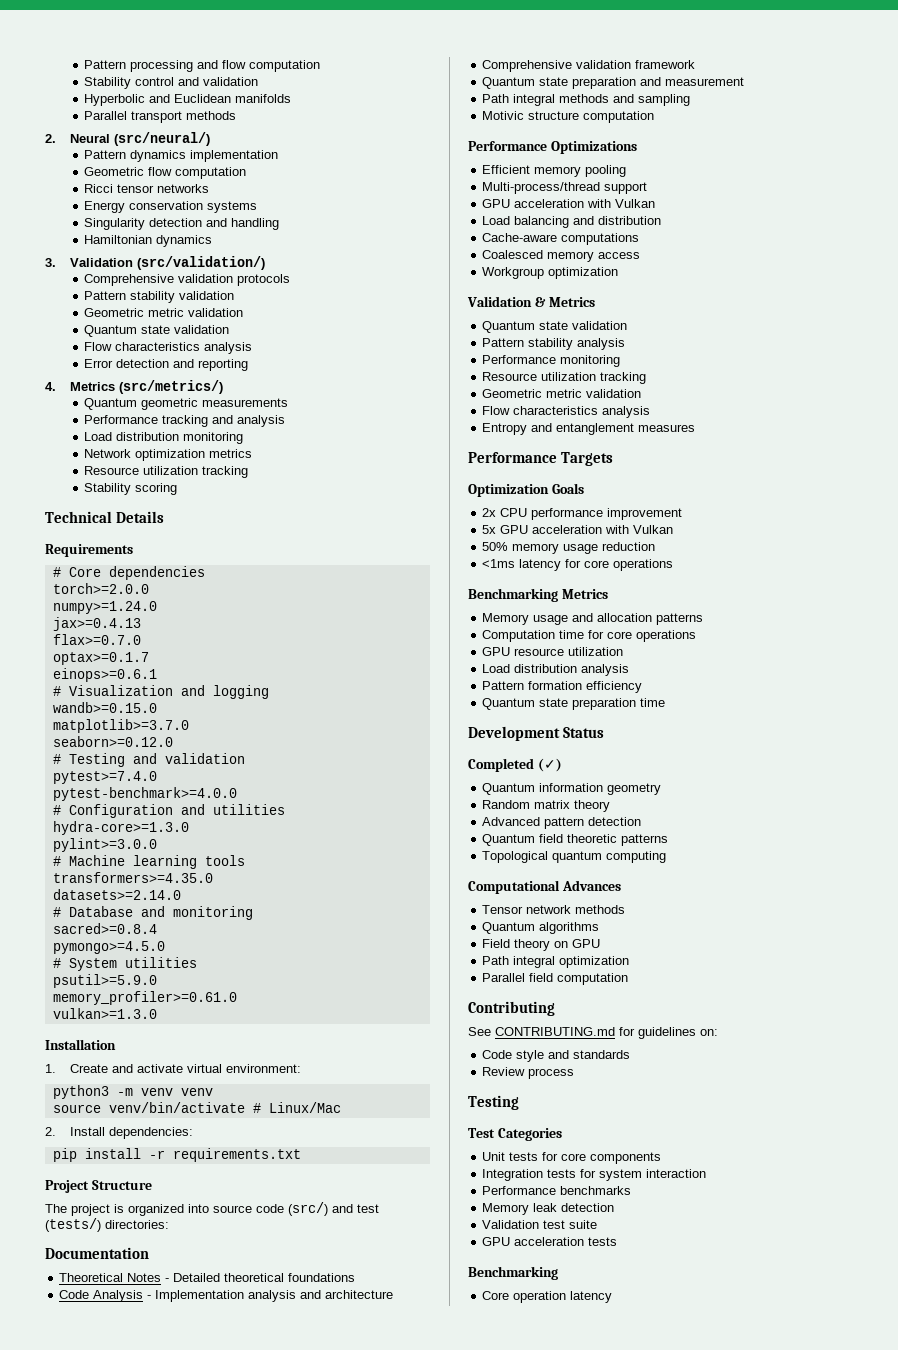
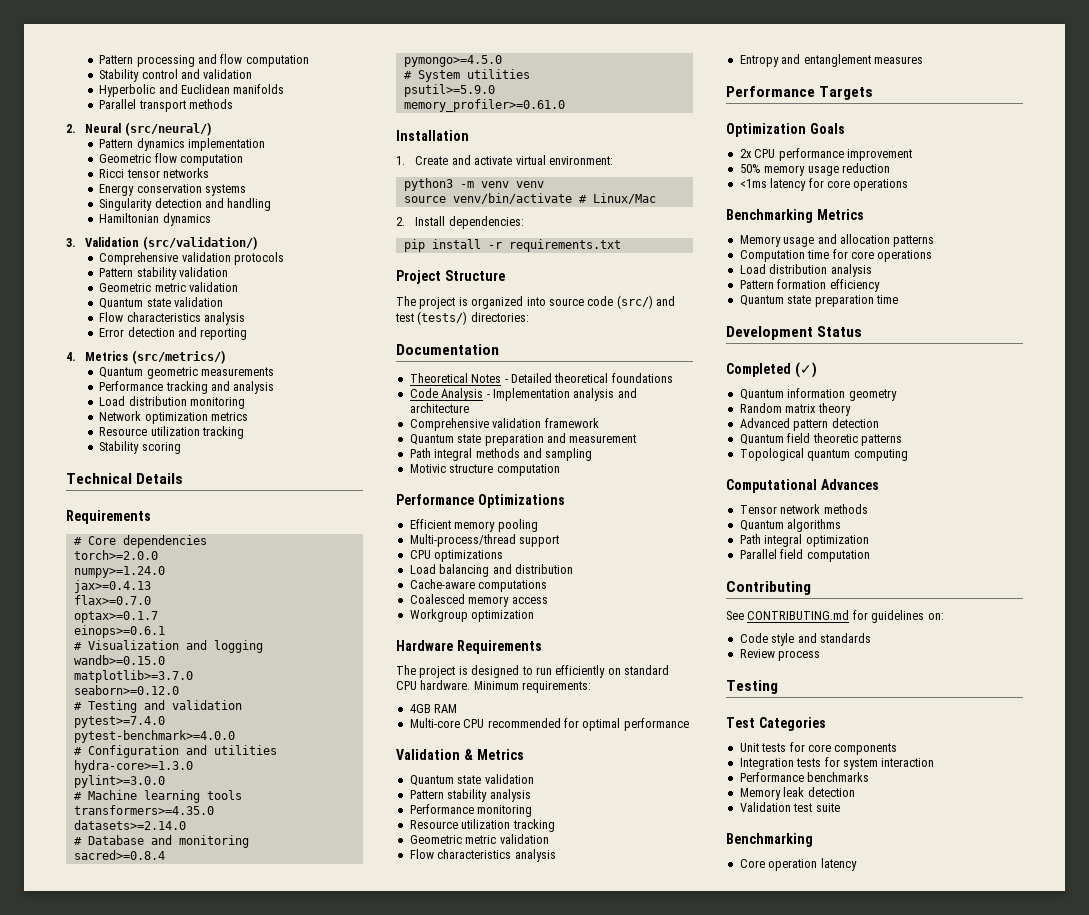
- vulkan>=1.3.0
  Multi-process/thread support
- GPU acceleration with Vulkan
+ CPU optimizations
+ Hardware Requirements
+ The project is designed to run efficiently on standard CPU hardware. Minimum requirements:
+ 4GB RAM
+ Multi-core CPU recommended for optimal performance
- 5x GPU acceleration with Vulkan
- GPU resource utilization
- Field theory on GPU
- GPU acceleration tests

